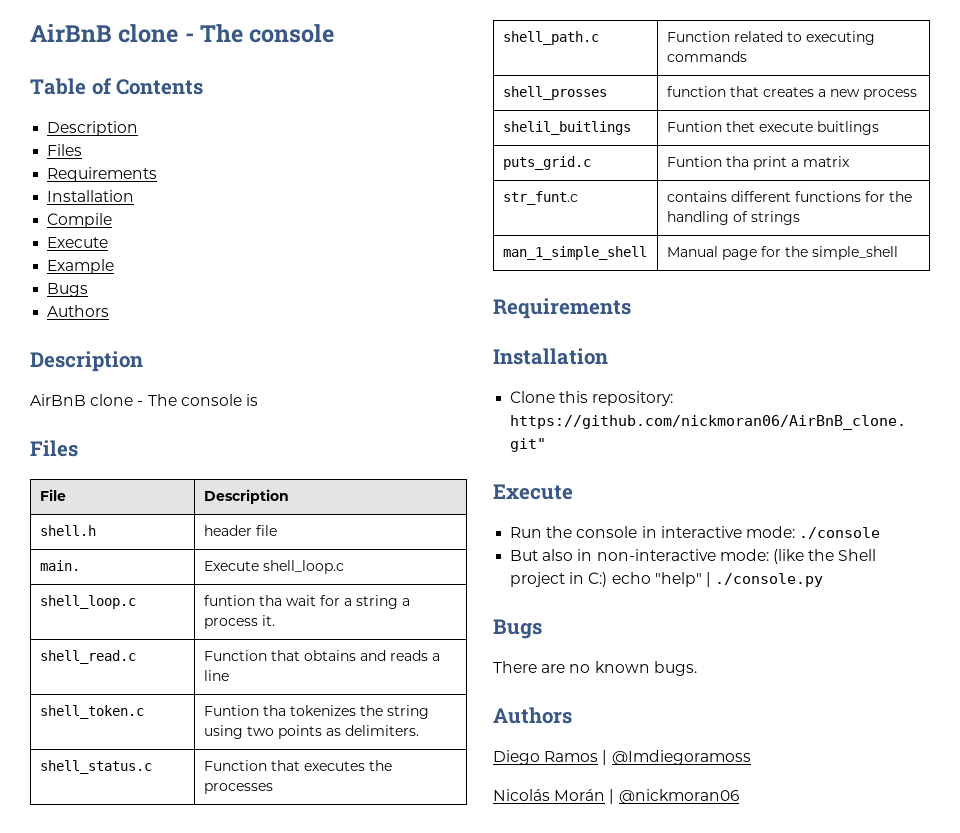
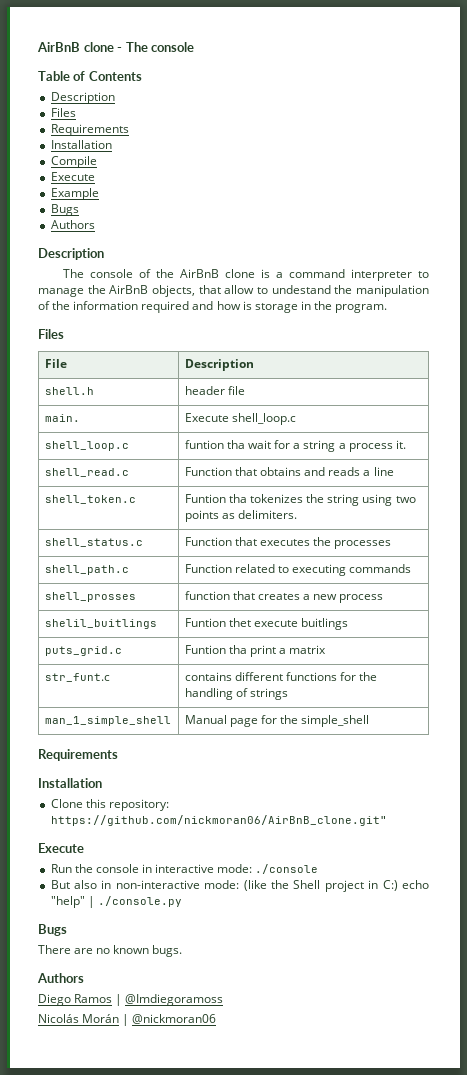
- AirBnB clone - The console is
+ The console of the AirBnB clone is a command interpreter to manage the AirBnB objects, that allow to undestand the manipulation of the information required and how is storage in the program.

